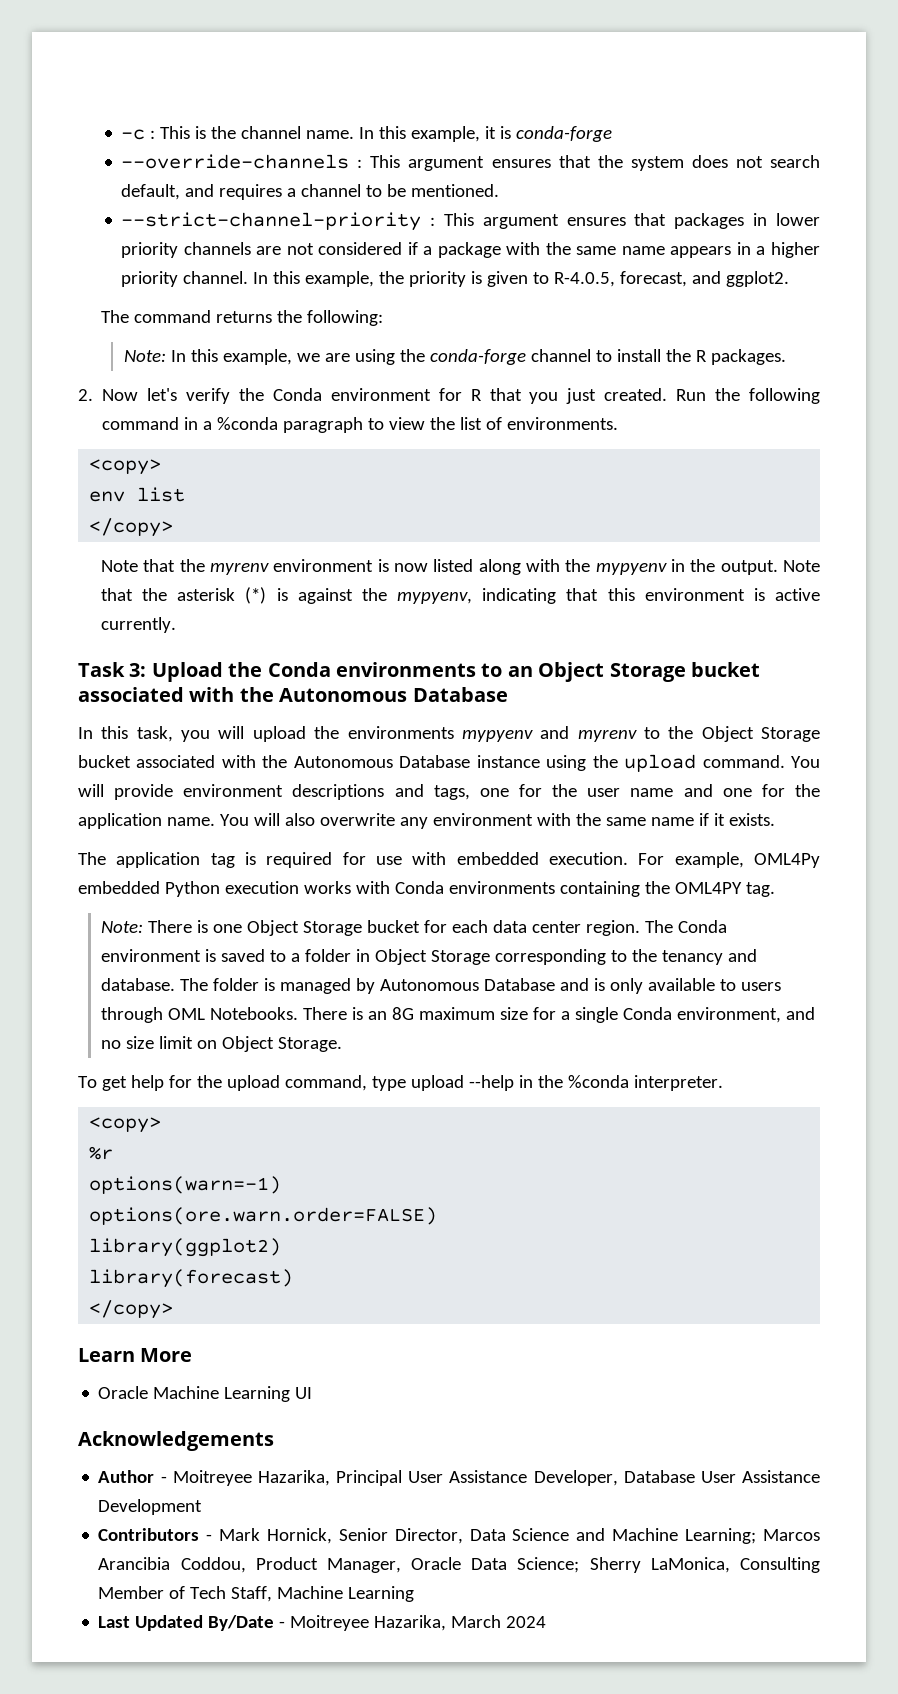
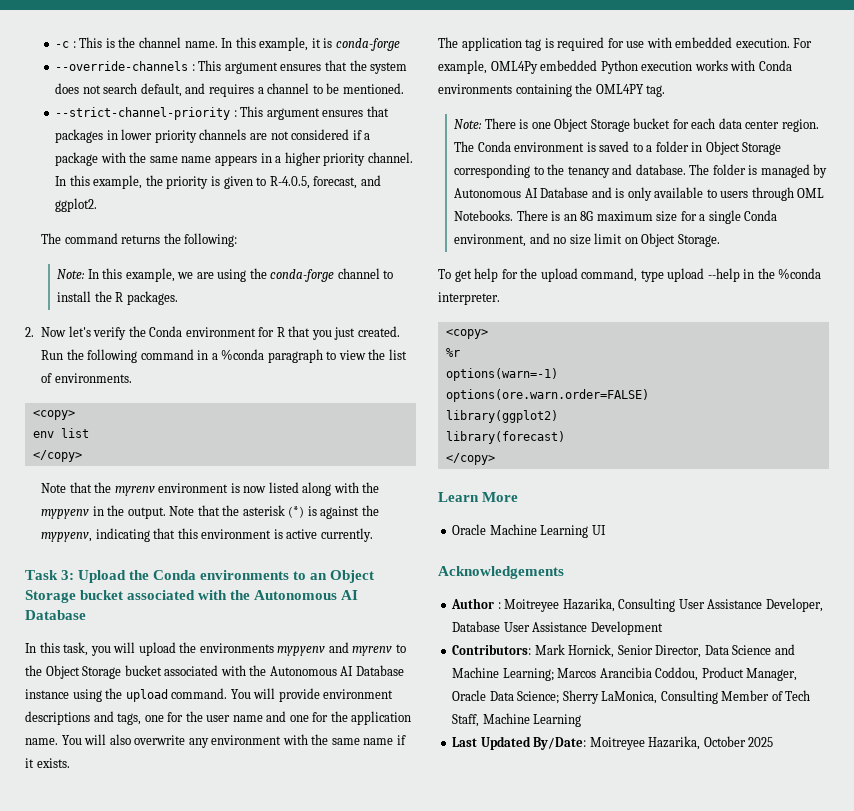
- Task 3: Upload the Conda environments to an Object Storage bucket associated with the Autonomous Database
+ Task 3: Upload the Conda environments to an Object Storage bucket associated with the Autonomous AI Database
- In this task, you will upload the environments mypyenv and myrenv to the Object Storage bucket associated with the Autonomous Database instance using the upload command.
+ In this task, you will upload the environments mypyenv and myrenv to the Object Storage bucket associated with the Autonomous AI Database instance using the upload command.
- The folder is managed by Autonomous Database and is only available to users through OML Notebooks.
+ The folder is managed by Autonomous AI Database and is only available to users through OML Notebooks.
- Author - Moitreyee Hazarika, Principal User Assistance Developer, Database User Assistance Development
+ Author : Moitreyee Hazarika, Consulting User Assistance Developer, Database User Assistance Development
- Contributors - Mark Hornick, Senior Director, Data Science and Machine Learning; Marcos Arancibia Coddou, Product Manager, Oracle Data Science; Sherry LaMonica, Consulting Member of Tech Staff, Machine Learning
+ Contributors: Mark Hornick, Senior Director, Data Science and Machine Learning; Marcos Arancibia Coddou, Product Manager, Oracle Data Science; Sherry LaMonica, Consulting Member of Tech Staff, Machine Learning
- Last Updated By/Date - Moitreyee Hazarika, March 2024
+ Last Updated By/Date: Moitreyee Hazarika, October 2025

